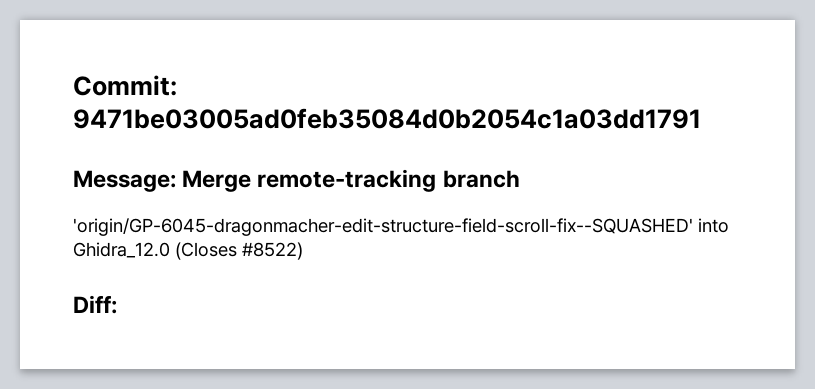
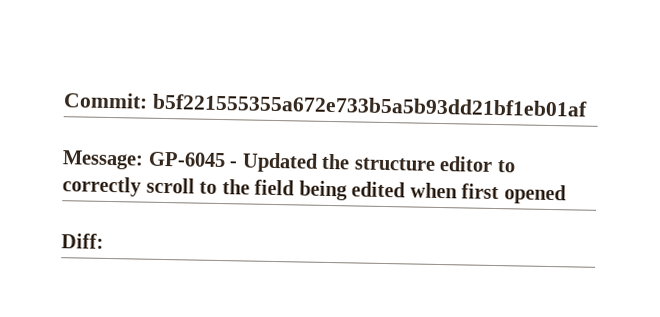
- Commit: 9471be03005ad0feb35084d0b2054c1a03dd1791
+ Commit: b5f221555355a672e733b5a5b93dd21bf1eb01af
- Message: Merge remote-tracking branch
- 'origin/GP-6045-dragonmacher-edit-structure-field-scroll-fix--SQUASHED' into Ghidra_12.0 (Closes #8522)
+ Message: GP-6045 - Updated the structure editor to correctly scroll to the field being edited when first opened

